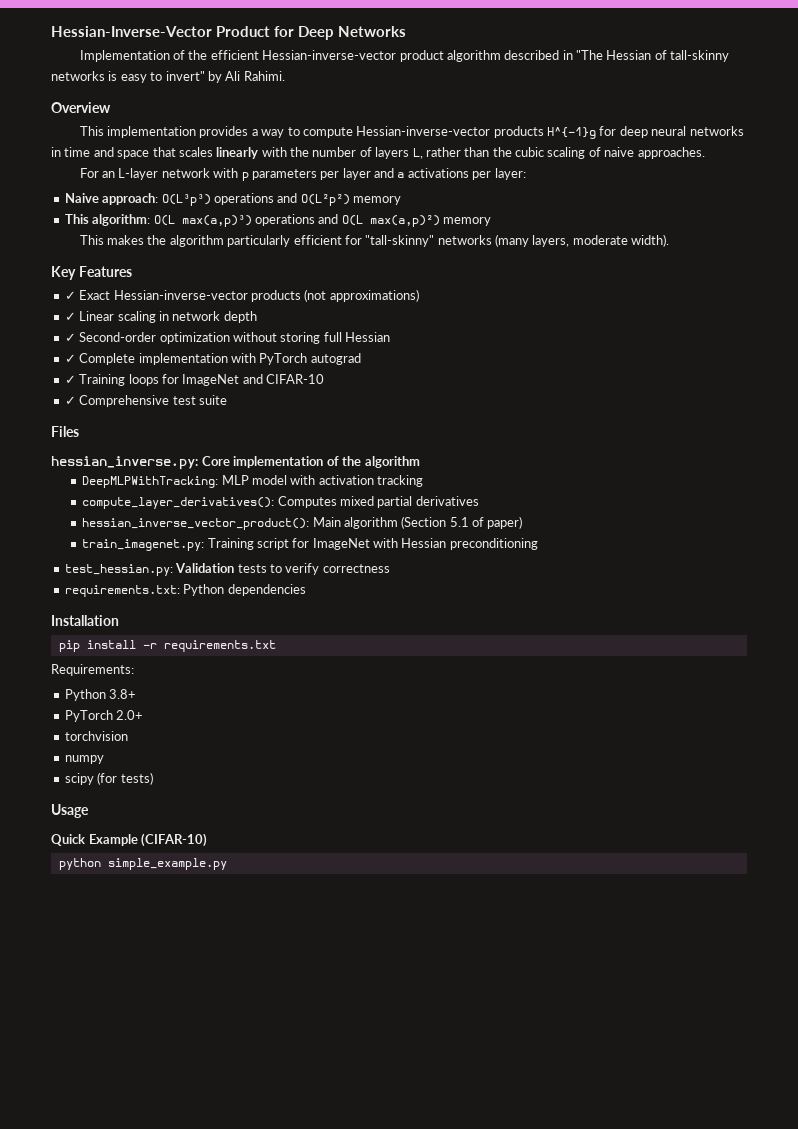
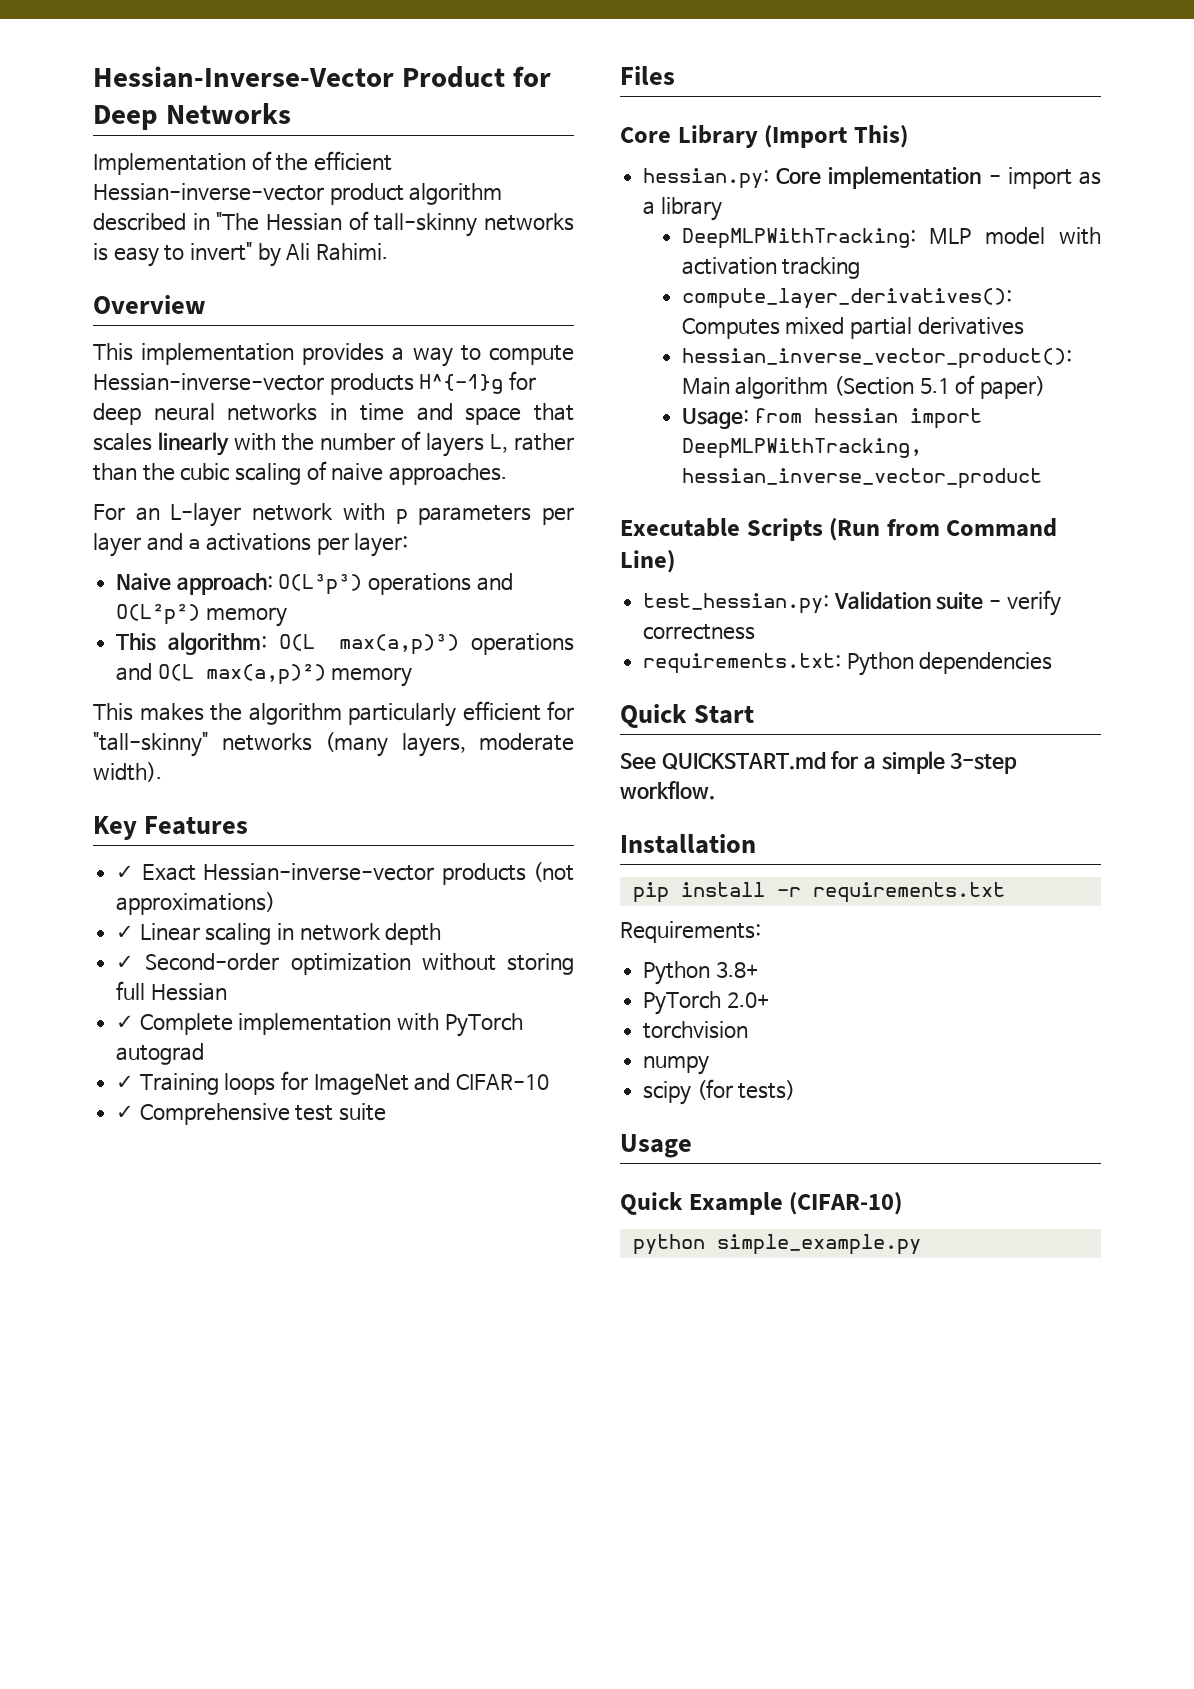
- hessian_inverse.py: Core implementation of the algorithm
+ Core Library (Import This)
+ hessian.py: Core implementation - import as a library
- train_imagenet.py: Training script for ImageNet with Hessian preconditioning
+ Usage: from hessian import DeepMLPWithTracking, hessian_inverse_vector_product
+ Executable Scripts (Run from Command Line)
- test_hessian.py: Validation tests to verify correctness
+ test_hessian.py: Validation suite - verify correctness
+ Quick Start
+ See QUICKSTART.md for a simple 3-step workflow.

